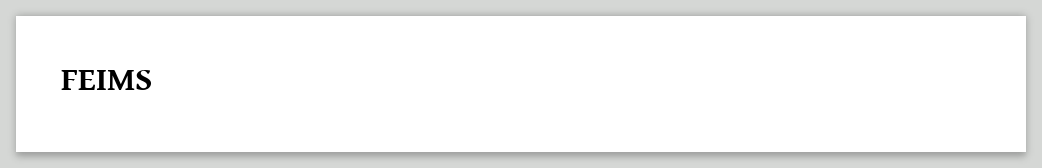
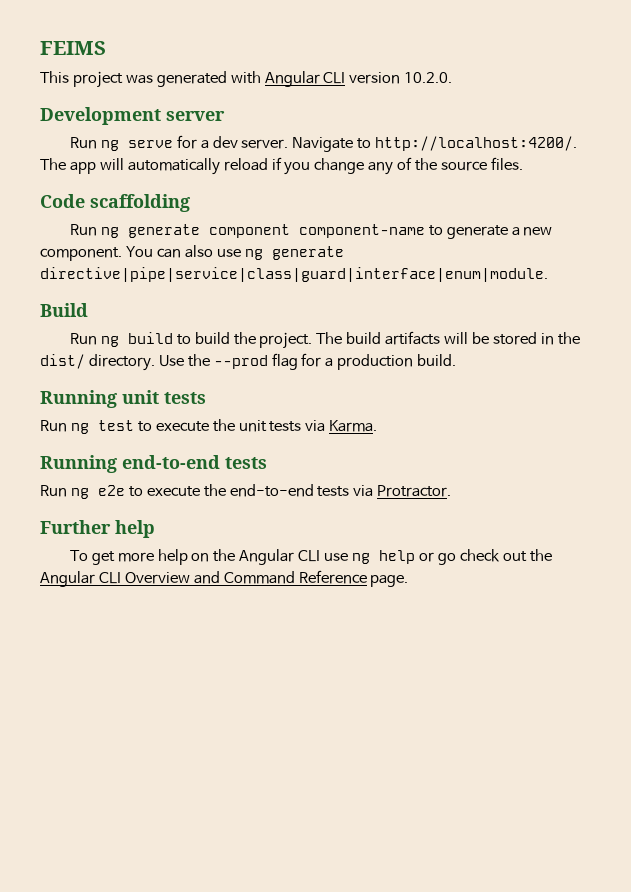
+ This project was generated with Angular CLI version 10.2.0.
+ Development server
+ Run ng serve for a dev server. Navigate to http://localhost:4200/. The app will automatically reload if you change any of the source files.
+ Code scaffolding
+ Run ng generate component component-name to generate a new component. You can also use ng generate directive|pipe|service|class|guard|interface|enum|module.
+ Build
+ Run ng build to build the project. The build artifacts will be stored in the dist/ directory. Use the --prod flag for a production build.
+ Running unit tests
+ Run ng test to execute the unit tests via Karma.
+ Running end-to-end tests
+ Run ng e2e to execute the end-to-end tests via Protractor.
+ Further help
+ To get more help on the Angular CLI use ng help or go check out the Angular CLI Overview and Command Reference page.

